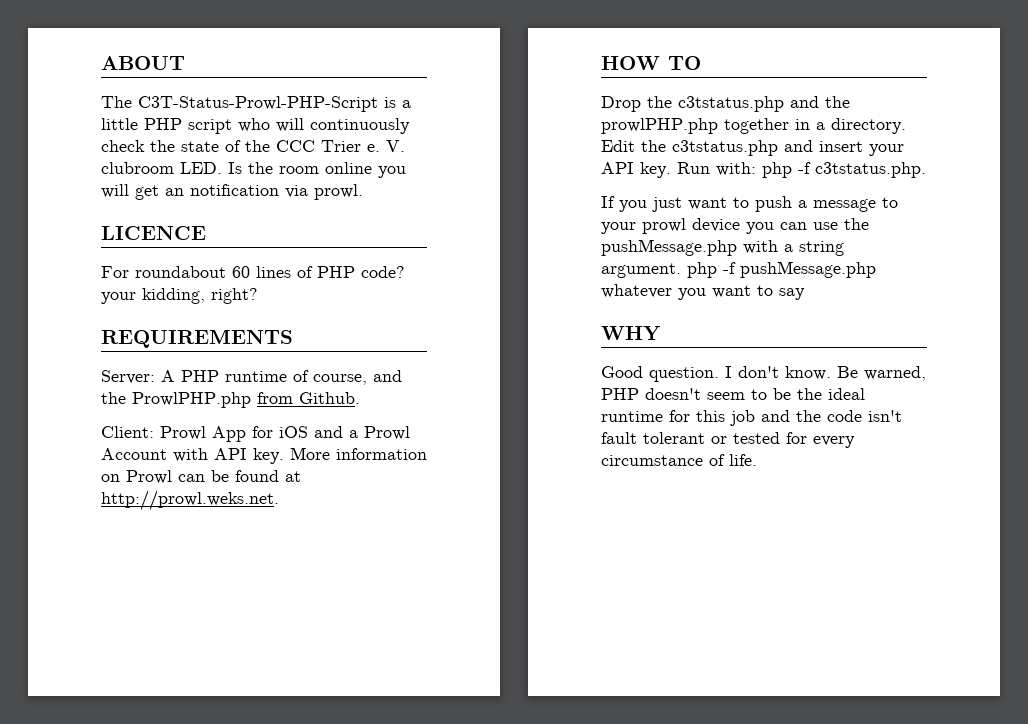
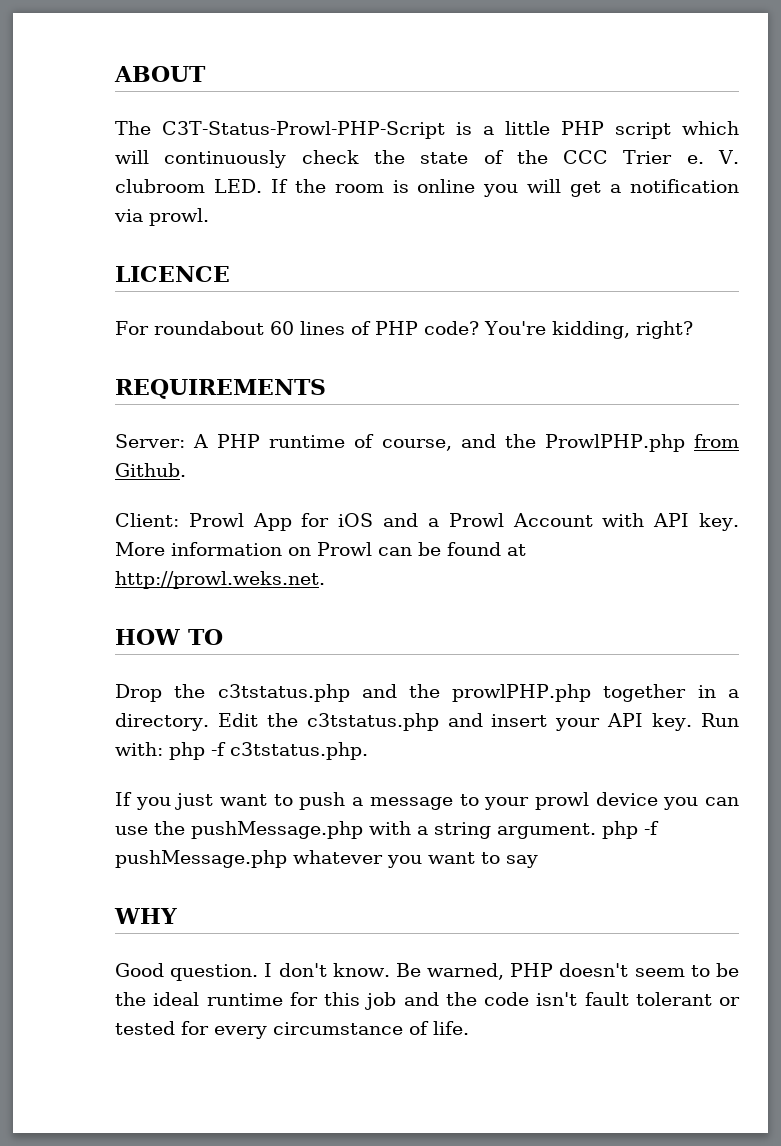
- The C3T-Status-Prowl-PHP-Script is a little PHP script who will continuously check the state of the CCC Trier e.
+ The C3T-Status-Prowl-PHP-Script is a little PHP script which will continuously check the state of the CCC Trier e.
- V. clubroom LED. Is the room online you will get an notification via prowl.
+ V. clubroom LED. If the room is online you will get a notification via prowl.
- For roundabout 60 lines of PHP code? your kidding, right?
+ For roundabout 60 lines of PHP code? You're kidding, right?

